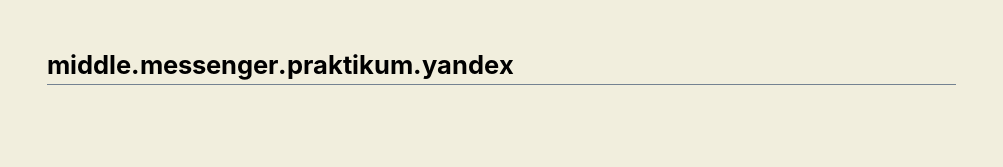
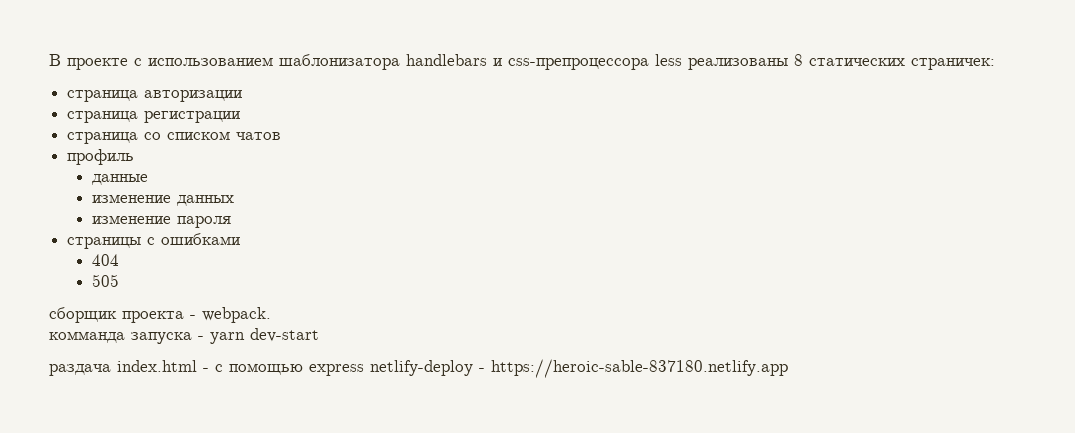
- middle.messenger.praktikum.yandex
+ В проекте с использованием шаблонизатора handlebars и css-препроцессора less реализованы 8 статических страничек:
+ страница авторизации
+ страница регистрации
+ страница со списком чатов
+ профиль
+ данные
+ изменение данных
+ изменение пароля
+ страницы с ошибками
+ 404
+ 505
+ сборщик проекта - webpack.
+ комманда запуска - yarn dev-start
+ раздача index.html - с помощью express netlify-deploy - https://heroic-sable-837180.netlify.app

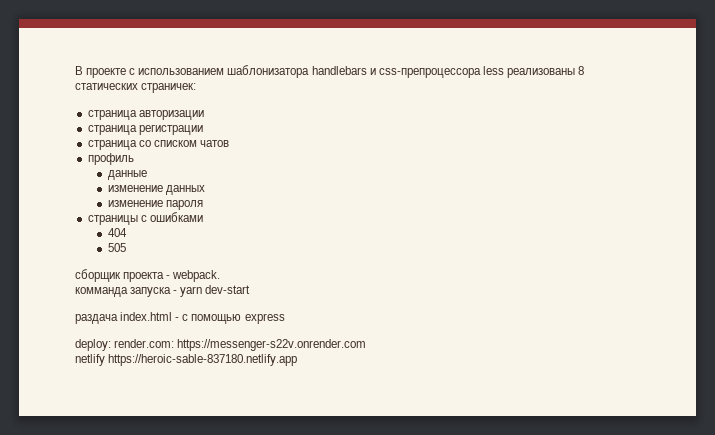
- раздача index.html - с помощью express netlify-deploy - https://heroic-sable-837180.netlify.app
+ раздача index.html - с помощью express
+ deploy: render.com: https://messenger-s22v.onrender.com
+ netlify https://heroic-sable-837180.netlify.app

